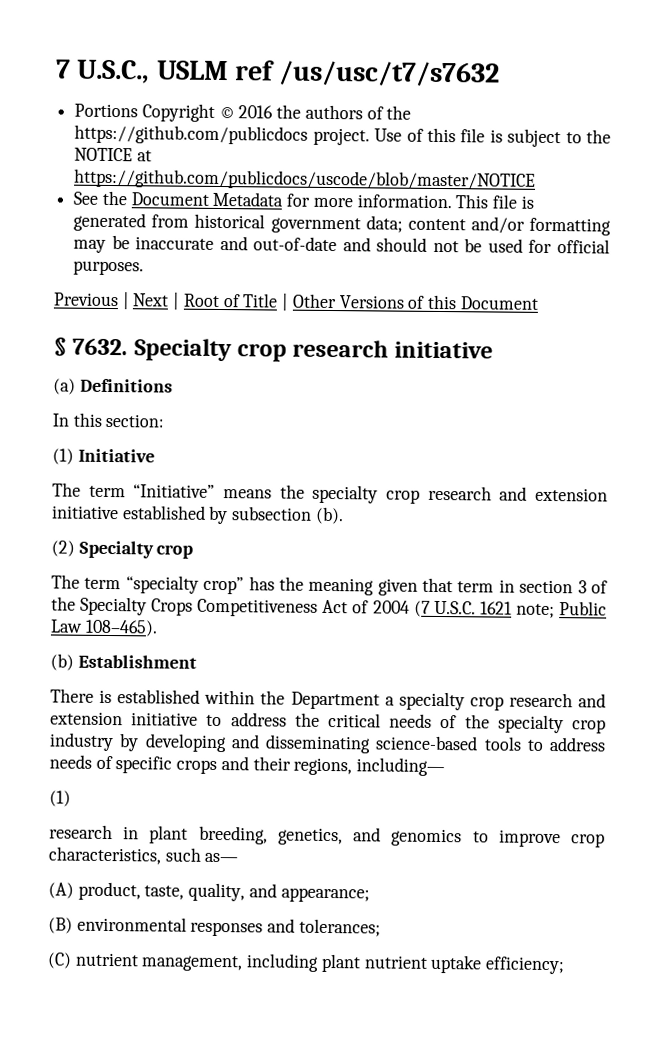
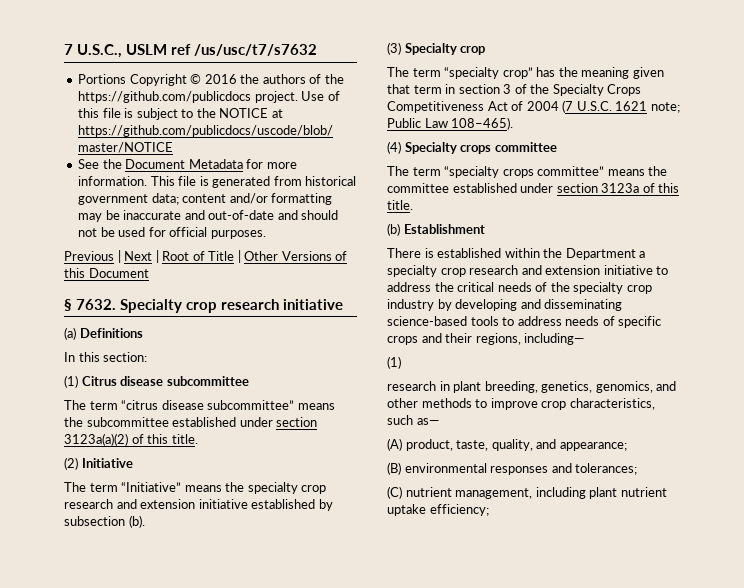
- (1) Initiative
+ (1) Citrus disease subcommittee
+ The term “citrus disease subcommittee” means the subcommittee established under section 3123a(a)(2) of this title.
+ (2) Initiative
- (2) Specialty crop
+ (3) Specialty crop
+ (4) Specialty crops committee
+ The term “specialty crops committee” means the committee established under section 3123a of this title.
- research in plant breeding, genetics, and genomics to improve crop characteristics, such as—
+ research in plant breeding, genetics, genomics, and other methods to improve crop characteristics, such as—

